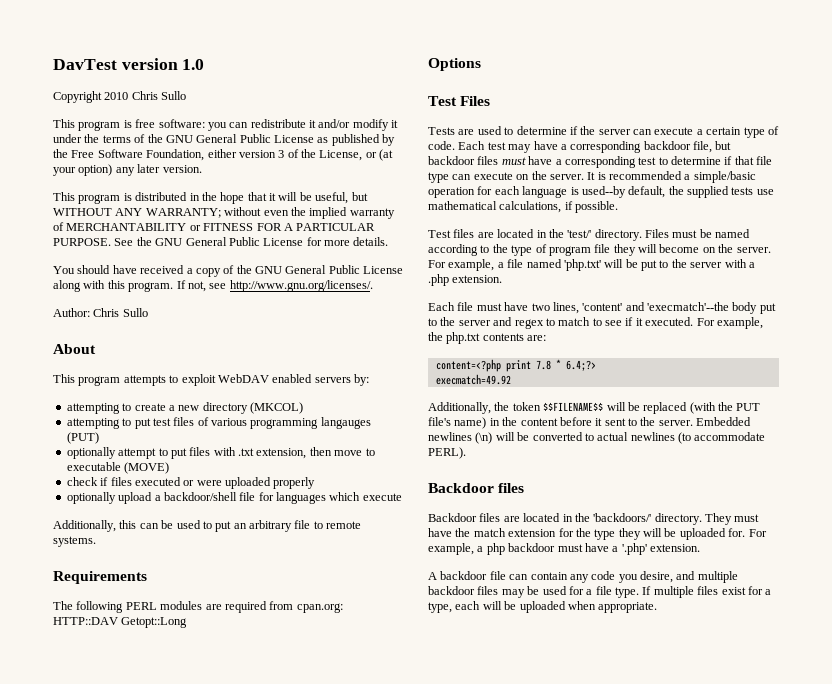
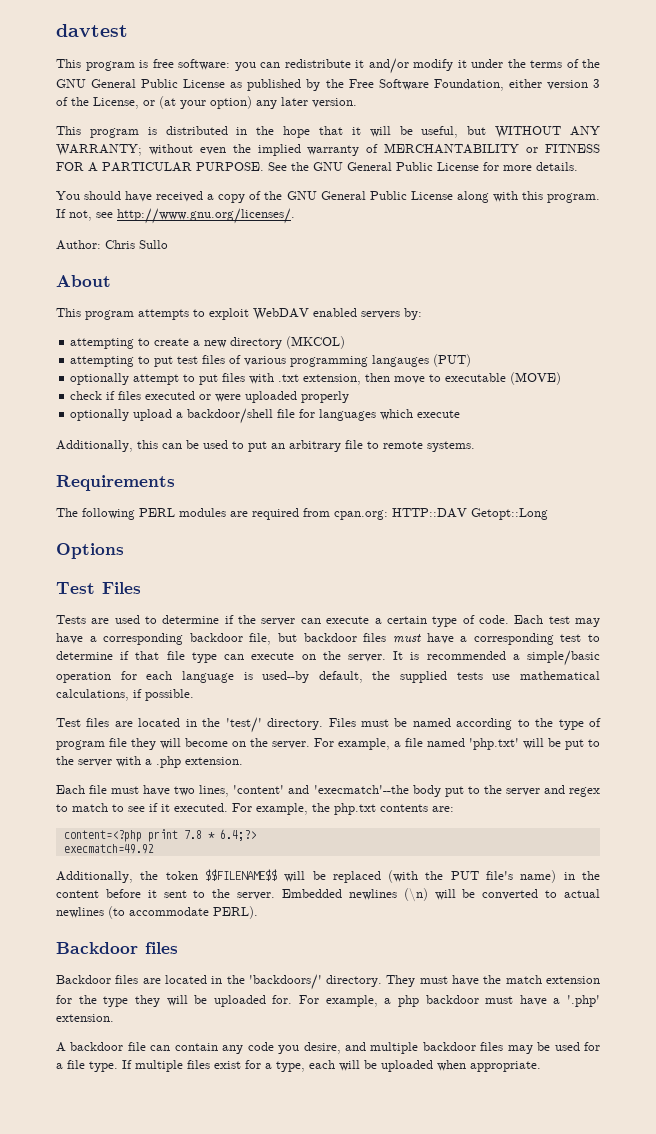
- DavTest version 1.0
- Copyright 2010 Chris Sullo
+ davtest

